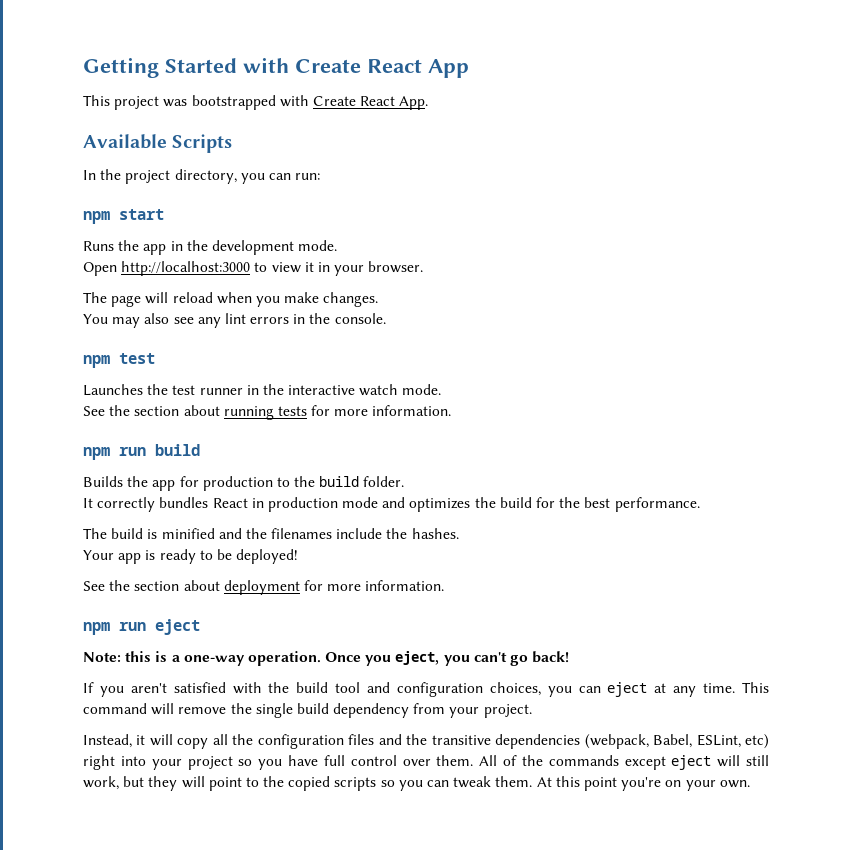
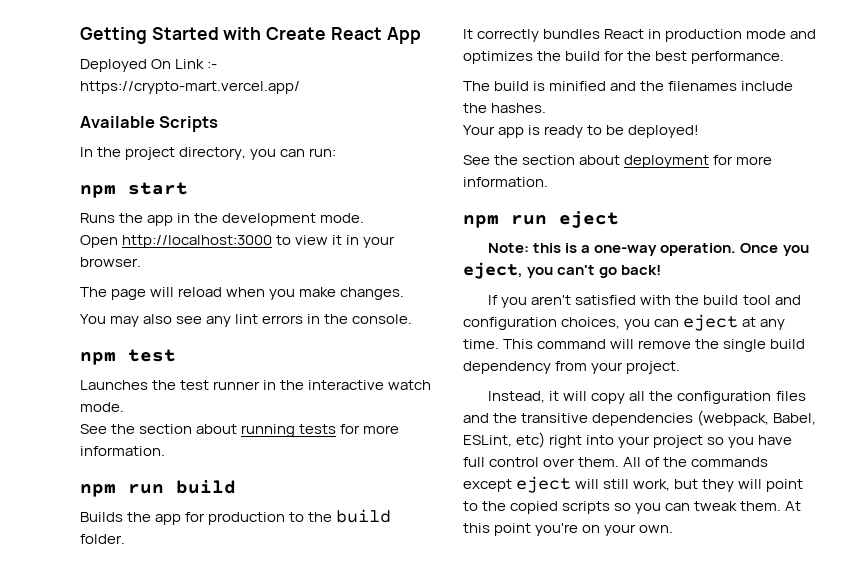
- This project was bootstrapped with Create React App.
+ Deployed On Link :- https://crypto-mart.vercel.app/

